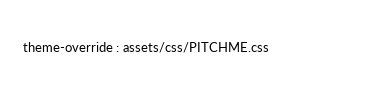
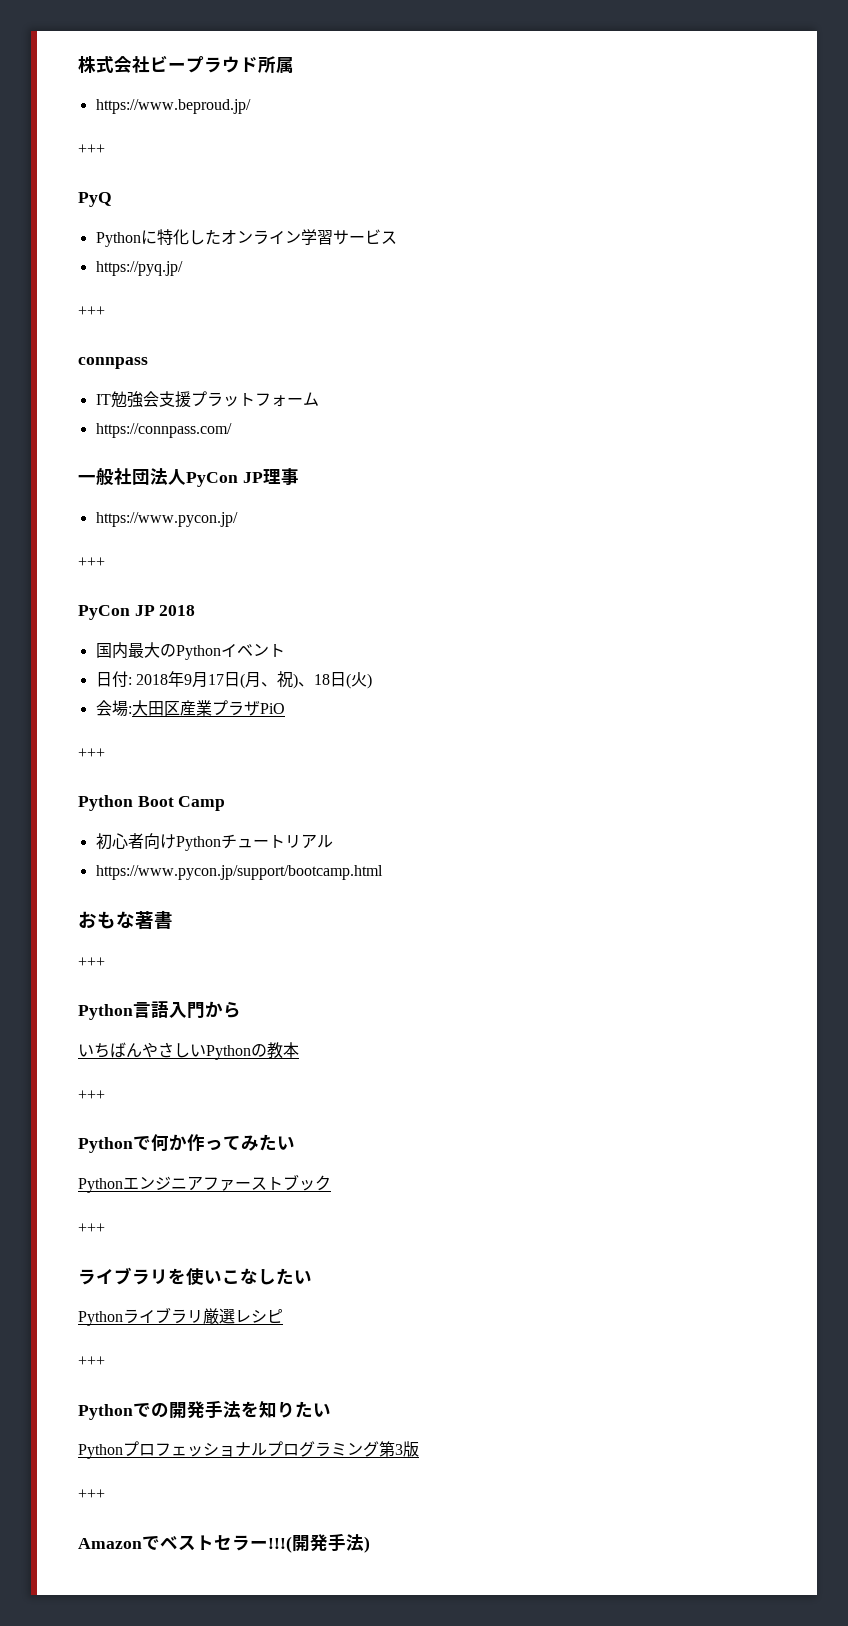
- theme-override : assets/css/PITCHME.css
+ 株式会社ビープラウド所属
+ https://www.beproud.jp/
+ +++
+ PyQ
+ Pythonに特化したオンライン学習サービス
+ https://pyq.jp/
+ +++
+ connpass
+ IT勉強会支援プラットフォーム
+ https://connpass.com/
+ 一般社団法人PyCon JP理事
+ https://www.pycon.jp/
+ +++
+ PyCon JP 2018
+ 国内最大のPythonイベント
+ 日付: 2018年9月17日(月、祝)、18日(火)
+ 会場:大田区産業プラザPiO
+ +++
+ Python Boot Camp
+ 初心者向けPythonチュートリアル
+ https://www.pycon.jp/support/bootcamp.html
+ おもな著書
+ +++
+ Python言語入門から
+ いちばんやさしいPythonの教本
+ +++
+ Pythonで何か作ってみたい
+ Pythonエンジニアファーストブック
+ +++
+ ライブラリを使いこなしたい
+ Pythonライブラリ厳選レシピ
+ +++
+ Pythonでの開発手法を知りたい
+ Pythonプロフェッショナルプログラミング第3版
+ +++
+ Amazonでベストセラー!!!(開発手法)

